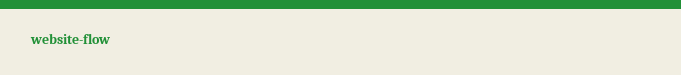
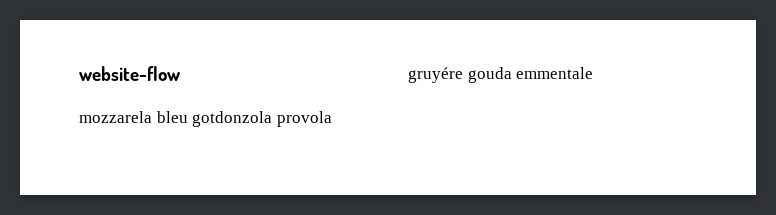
+ mozzarela bleu gotdonzola provola gruyére gouda emmentale

